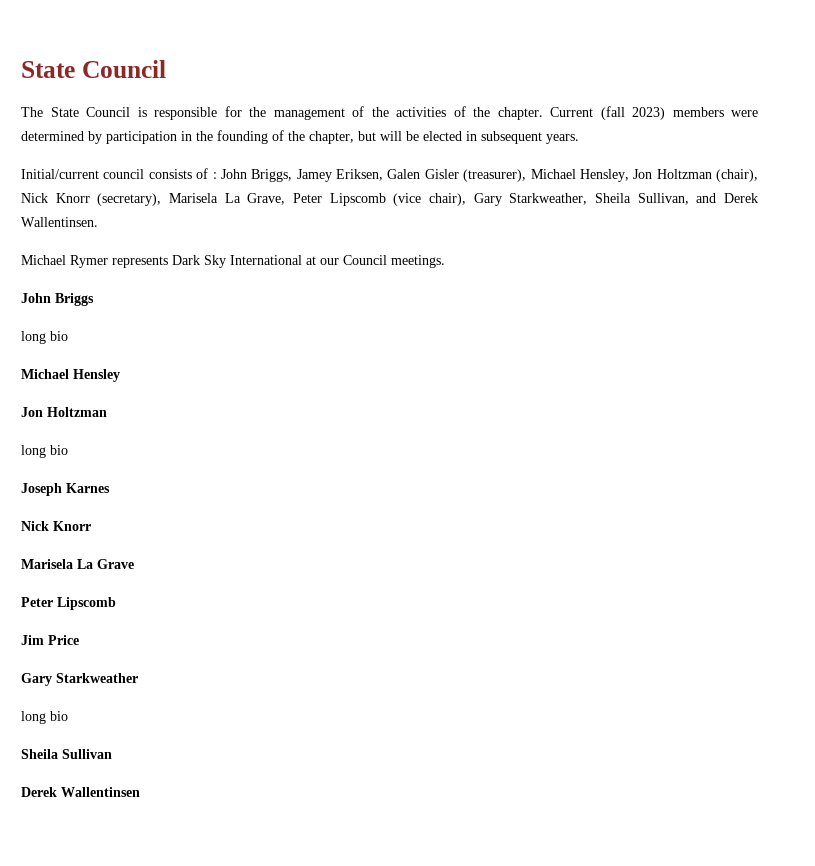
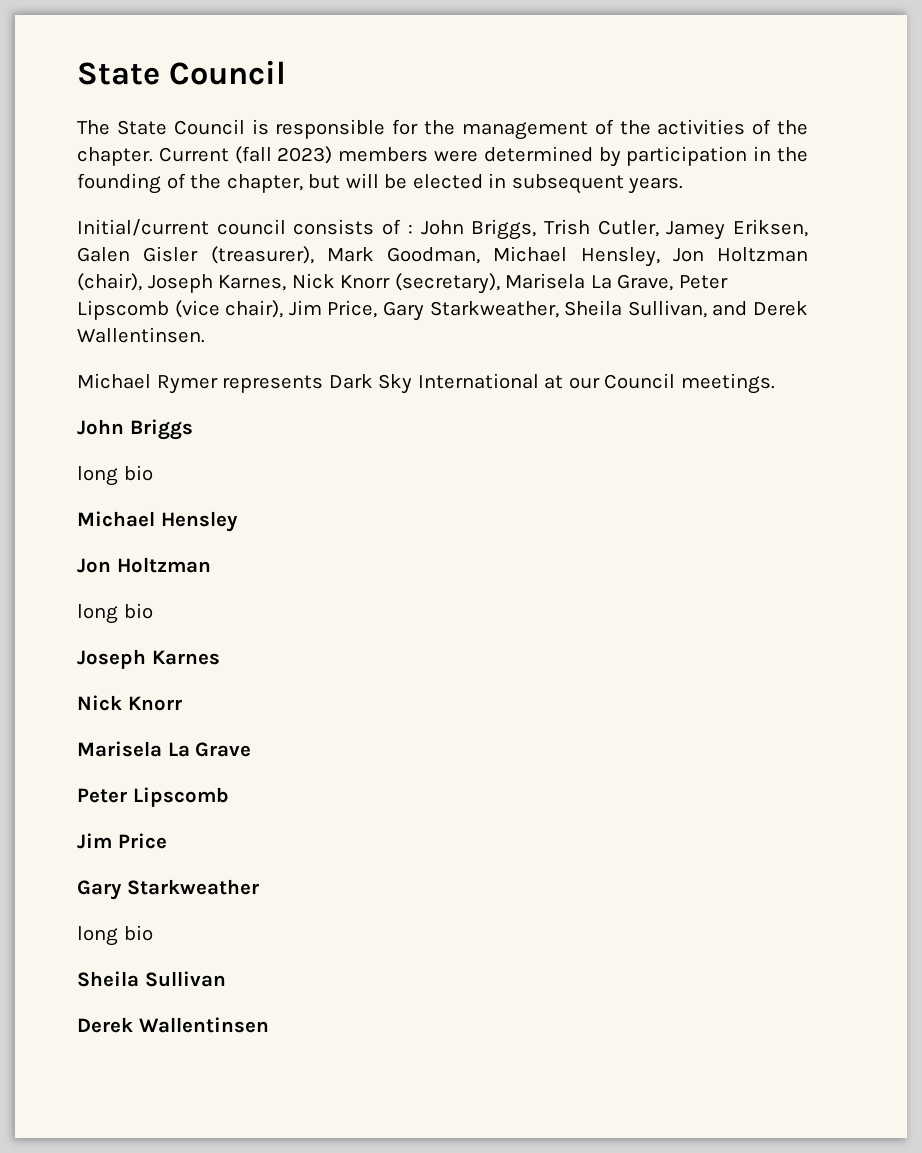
- Initial/current council consists of : John Briggs, Jamey Eriksen, Galen Gisler (treasurer), Michael Hensley, Jon Holtzman (chair), Nick Knorr (secretary), Marisela La Grave, Peter Lipscomb (vice chair), Gary Starkweather, Sheila Sullivan, and Derek Wallentinsen.
+ Initial/current council consists of : John Briggs, Trish Cutler, Jamey Eriksen, Galen Gisler (treasurer), Mark Goodman, Michael Hensley, Jon Holtzman (chair), Joseph Karnes, Nick Knorr (secretary), Marisela La Grave, Peter Lipscomb (vice chair), Jim Price, Gary Starkweather, Sheila Sullivan, and Derek Wallentinsen.

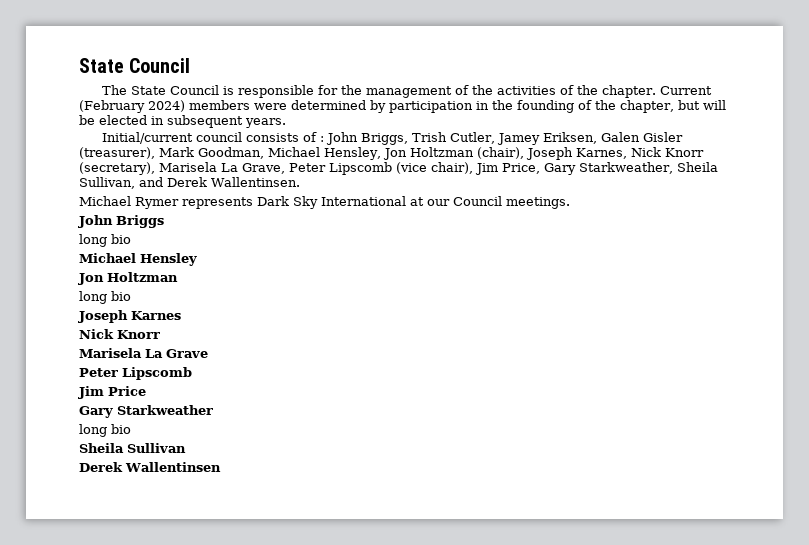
- Current (fall 2023) members were determined by participation in the founding of the chapter, but will be elected in subsequent years.
+ Current (February 2024) members were determined by participation in the founding of the chapter, but will be elected in subsequent years.

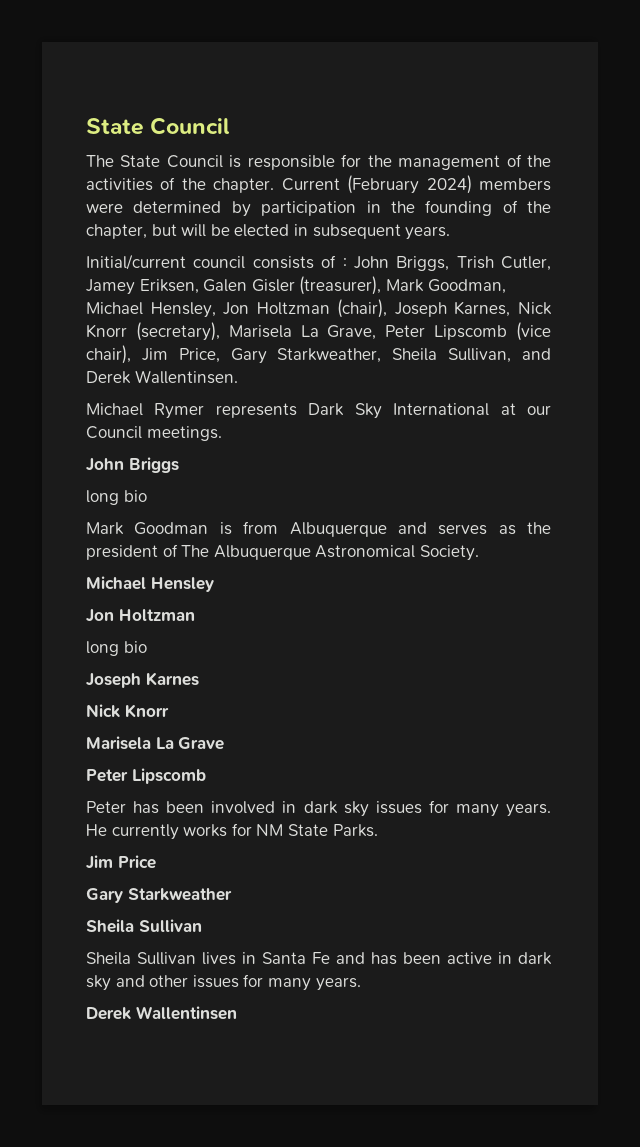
+ Mark Goodman is from Albuquerque and serves as the president of The Albuquerque Astronomical Society.
+ Peter has been involved in dark sky issues for many years. He currently works for NM State Parks.
  Gary Starkweather
- long bio
  Sheila Sullivan
+ Sheila Sullivan lives in Santa Fe and has been active in dark sky and other issues for many years.

